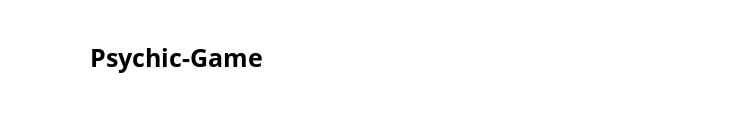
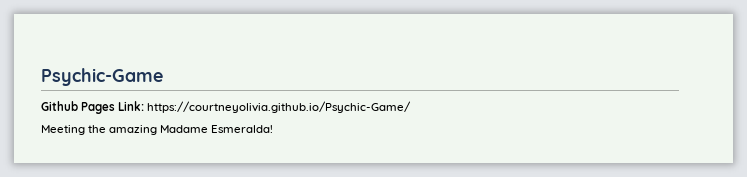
+ Github Pages Link: https://courtneyolivia.github.io/Psychic-Game/
+ Meeting the amazing Madame Esmeralda!

